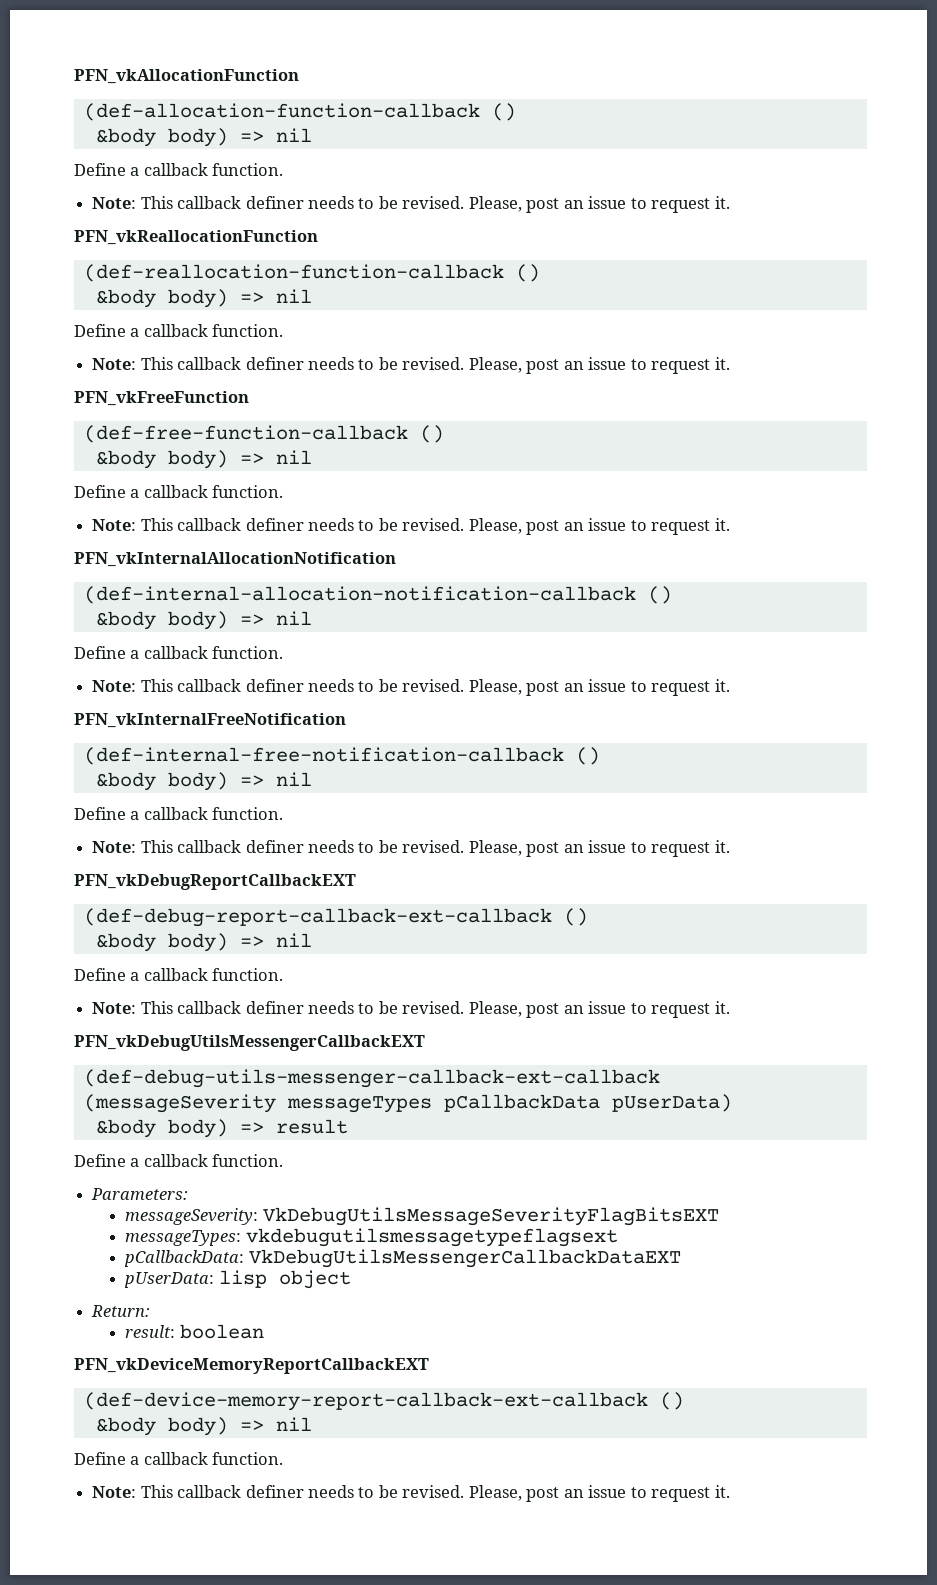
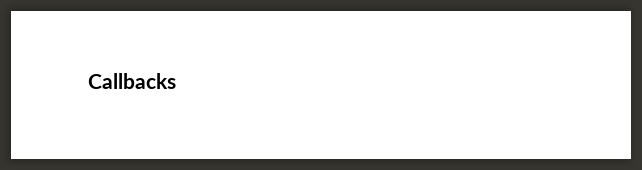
- PFN_vkAllocationFunction
- (def-allocation-function-callback ()
- &body body) => nil
- Define a callback function.
- Note: This callback definer needs to be revised. Please, post an issue to request it.
- PFN_vkReallocationFunction
- (def-reallocation-function-callback ()
- &body body) => nil
- Define a callback function.
- Note: This callback definer needs to be revised. Please, post an issue to request it.
- PFN_vkFreeFunction
- (def-free-function-callback ()
- &body body) => nil
- Define a callback function.
- Note: This callback definer needs to be revised. Please, post an issue to request it.
- PFN_vkInternalAllocationNotification
- (def-internal-allocation-notification-callback ()
- &body body) => nil
- Define a callback function.
- Note: This callback definer needs to be revised. Please, post an issue to request it.
- PFN_vkInternalFreeNotification
- (def-internal-free-notification-callback ()
- &body body) => nil
- Define a callback function.
- Note: This callback definer needs to be revised. Please, post an issue to request it.
- PFN_vkDebugReportCallbackEXT
- (def-debug-report-callback-ext-callback ()
- &body body) => nil
- Define a callback function.
- Note: This callback definer needs to be revised. Please, post an issue to request it.
- PFN_vkDebugUtilsMessengerCallbackEXT
- (def-debug-utils-messenger-callback-ext-callback (messageSeverity messageTypes pCallbackData pUserData)
- &body body) => result
- Define a callback function.
- Parameters:
- messageSeverity: VkDebugUtilsMessageSeverityFlagBitsEXT
- messageTypes: vkdebugutilsmessagetypeflagsext
- pCallbackData: VkDebugUtilsMessengerCallbackDataEXT
- pUserData: lisp object
- Return:
- result: boolean
- PFN_vkDeviceMemoryReportCallbackEXT
- (def-device-memory-report-callback-ext-callback ()
- &body body) => nil
- Define a callback function.
- Note: This callback definer needs to be revised. Please, post an issue to request it.
+ Callbacks

